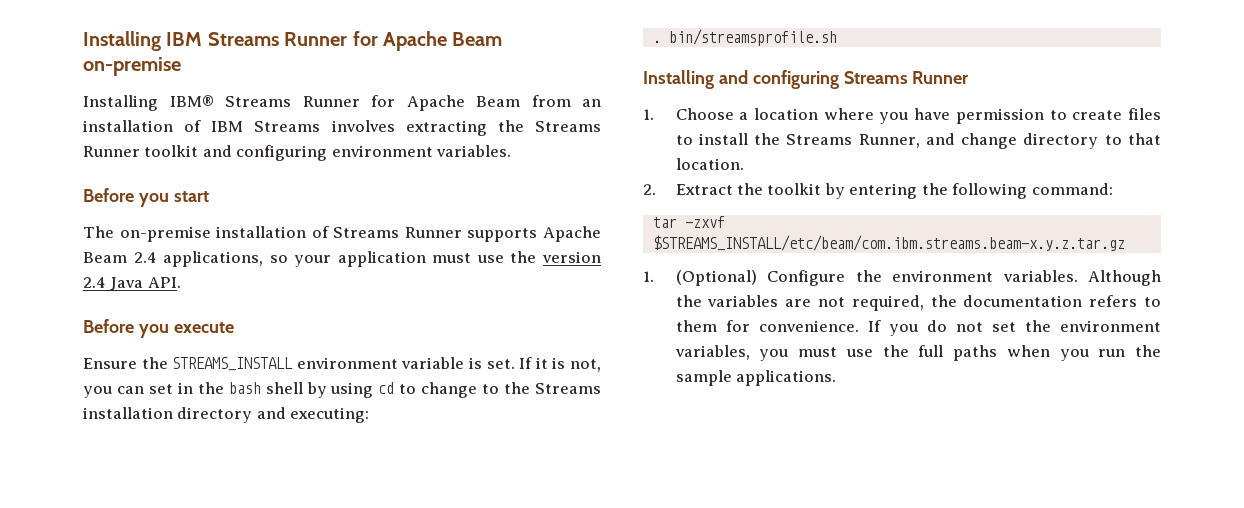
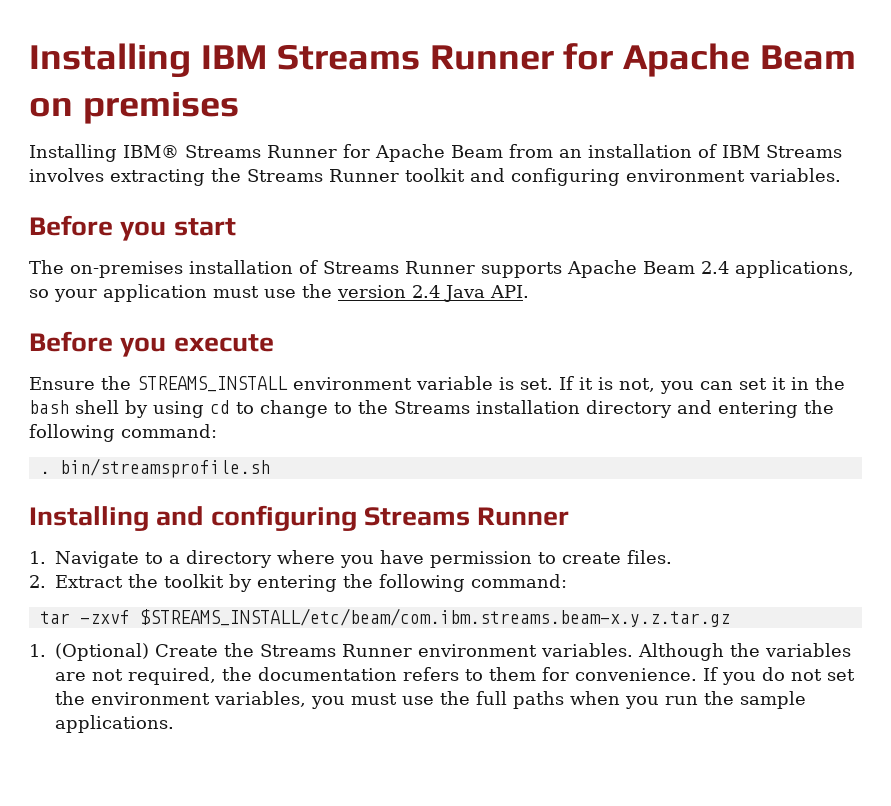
- Installing IBM Streams Runner for Apache Beam on-premise
+ Installing IBM Streams Runner for Apache Beam on premises
- The on-premise installation of Streams Runner supports Apache Beam 2.4 applications, so your application must use the version 2.4 Java API.
+ The on-premises installation of Streams Runner supports Apache Beam 2.4 applications, so your application must use the version 2.4 Java API.
- If it is not, you can set in the bash shell by using cd to change to the Streams installation directory and executing:
+ If it is not, you can set it in the bash shell by using cd to change to the Streams installation directory and entering the following command:
- 1. Choose a location where you have permission to create files to install the Streams Runner, and change directory to that location.
+ 1. Navigate to a directory where you have permission to create files.
- 1. (Optional) Configure the environment variables.
+ 1. (Optional) Create the Streams Runner environment variables.

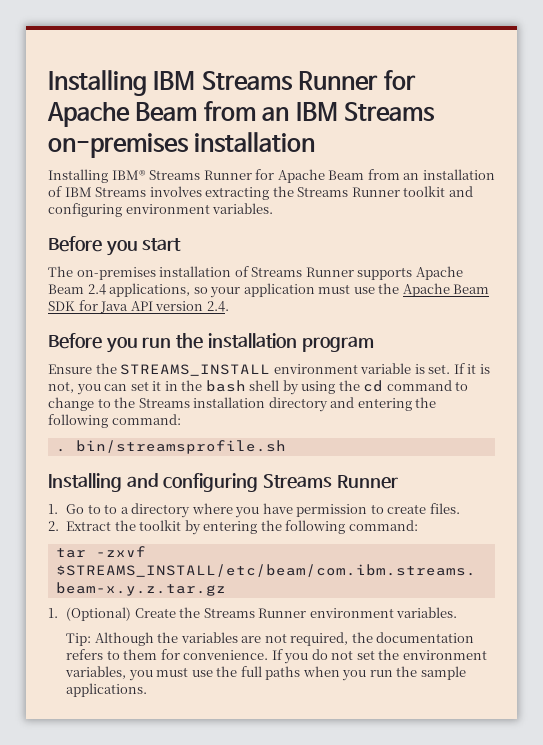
- Installing IBM Streams Runner for Apache Beam on premises
+ Installing IBM Streams Runner for Apache Beam from an IBM Streams on-premises installation
- The on-premises installation of Streams Runner supports Apache Beam 2.4 applications, so your application must use the version 2.4 Java API.
- Before you execute
+ The on-premises installation of Streams Runner supports Apache Beam 2.4 applications, so your application must use the Apache Beam SDK for Java API version 2.4.
+ Before you run the installation program
- If it is not, you can set it in the bash shell by using cd to change to the Streams installation directory and entering the following command:
+ If it is not, you can set it in the bash shell by using the cd command to change to the Streams installation directory and entering the following command:
- 1. Navigate to a directory where you have permission to create files.
+ 1. Go to to a directory where you have permission to create files.
- 1. (Optional) Create the Streams Runner environment variables. Although the variables are not required, the documentation refers to them for convenience.
+ 1. (Optional) Create the Streams Runner environment variables.
+ Tip: Although the variables are not required, the documentation refers to them for convenience.

